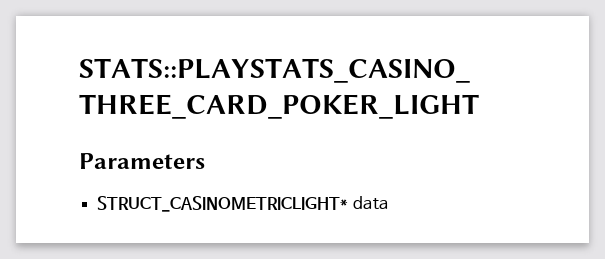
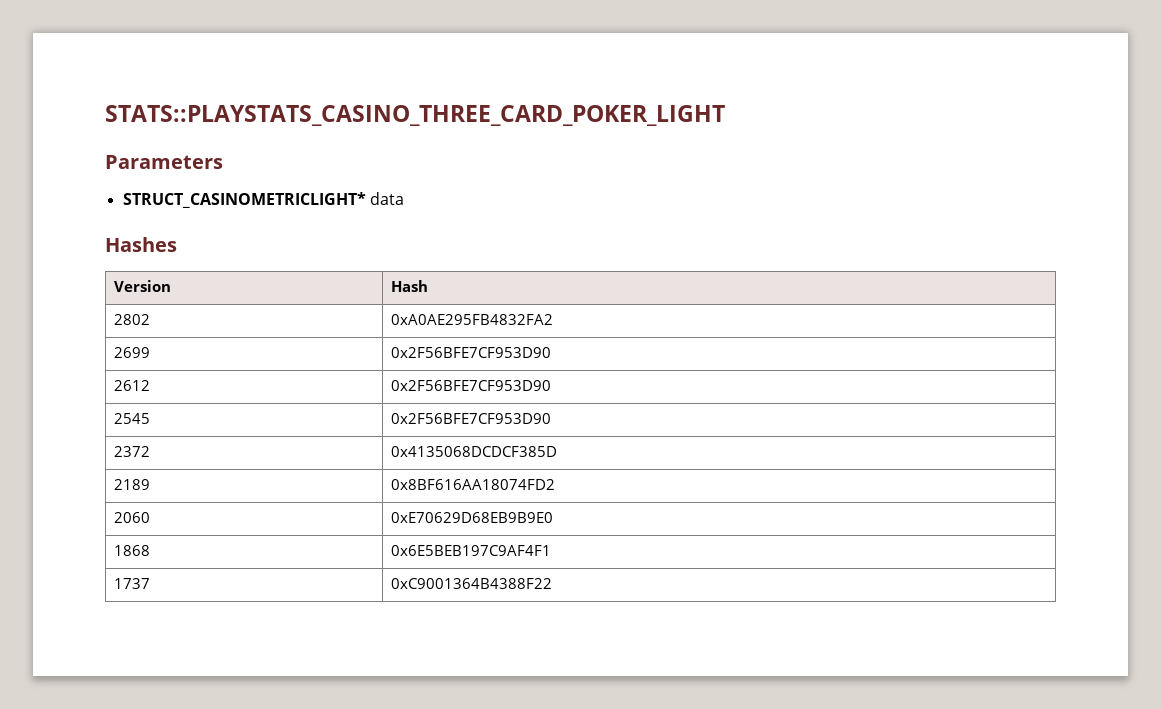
+ Hashes
+ Version | Hash
+ 2802 | 0xA0AE295FB4832FA2
+ 2699 | 0x2F56BFE7CF953D90
+ 2612 | 0x2F56BFE7CF953D90
+ 2545 | 0x2F56BFE7CF953D90
+ 2372 | 0x4135068DCDCF385D
+ 2189 | 0x8BF616AA18074FD2
+ 2060 | 0xE70629D68EB9B9E0
+ 1868 | 0x6E5BEB197C9AF4F1
+ 1737 | 0xC9001364B4388F22

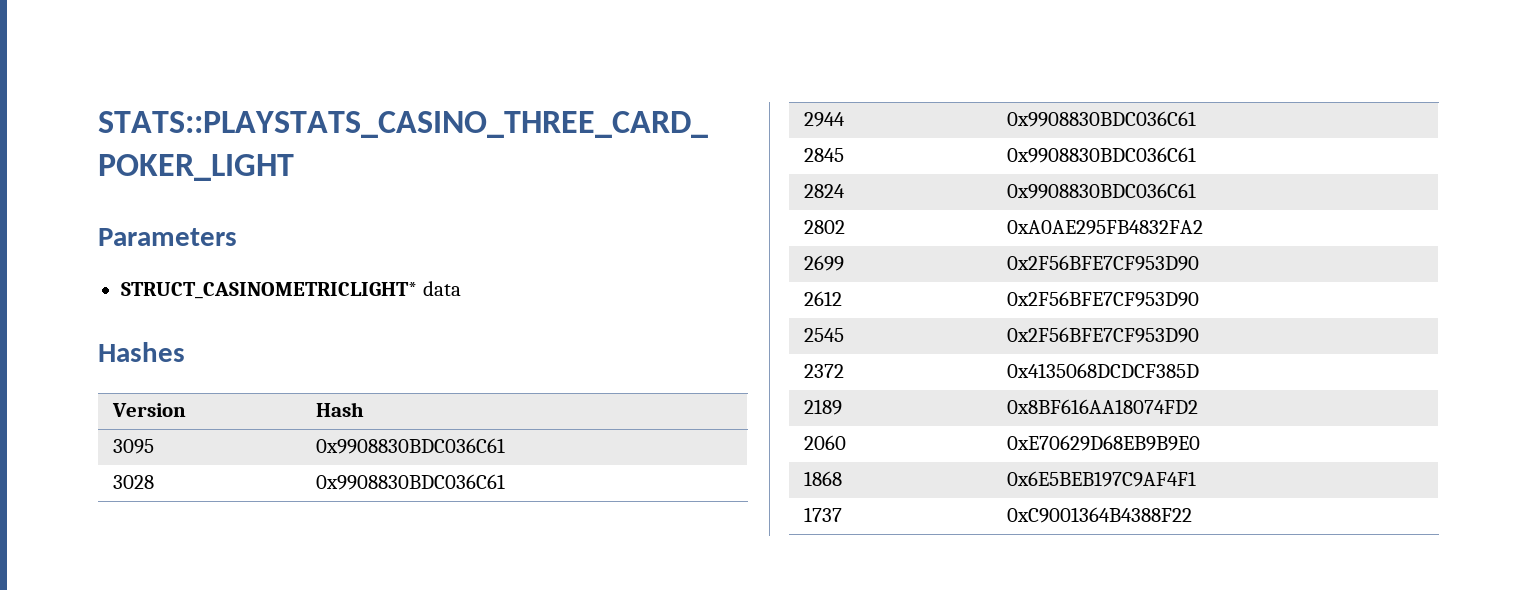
+ 3095 | 0x9908830BDC036C61
+ 3028 | 0x9908830BDC036C61
+ 2944 | 0x9908830BDC036C61
+ 2845 | 0x9908830BDC036C61
+ 2824 | 0x9908830BDC036C61

